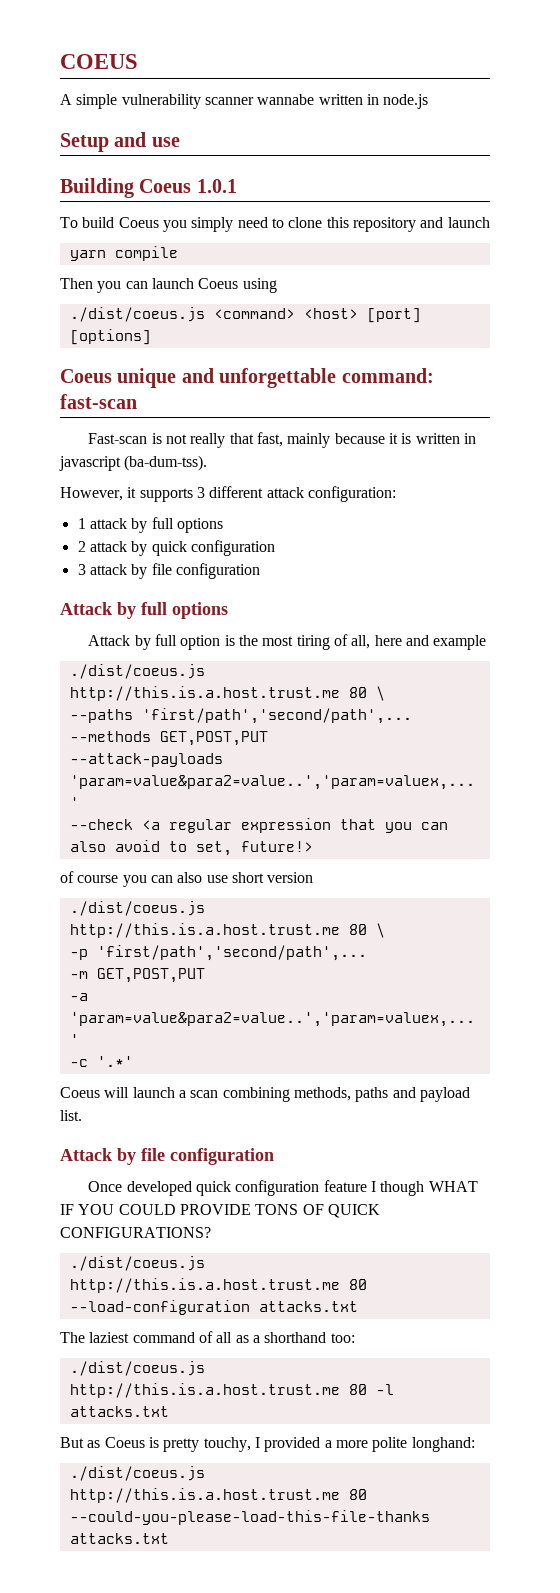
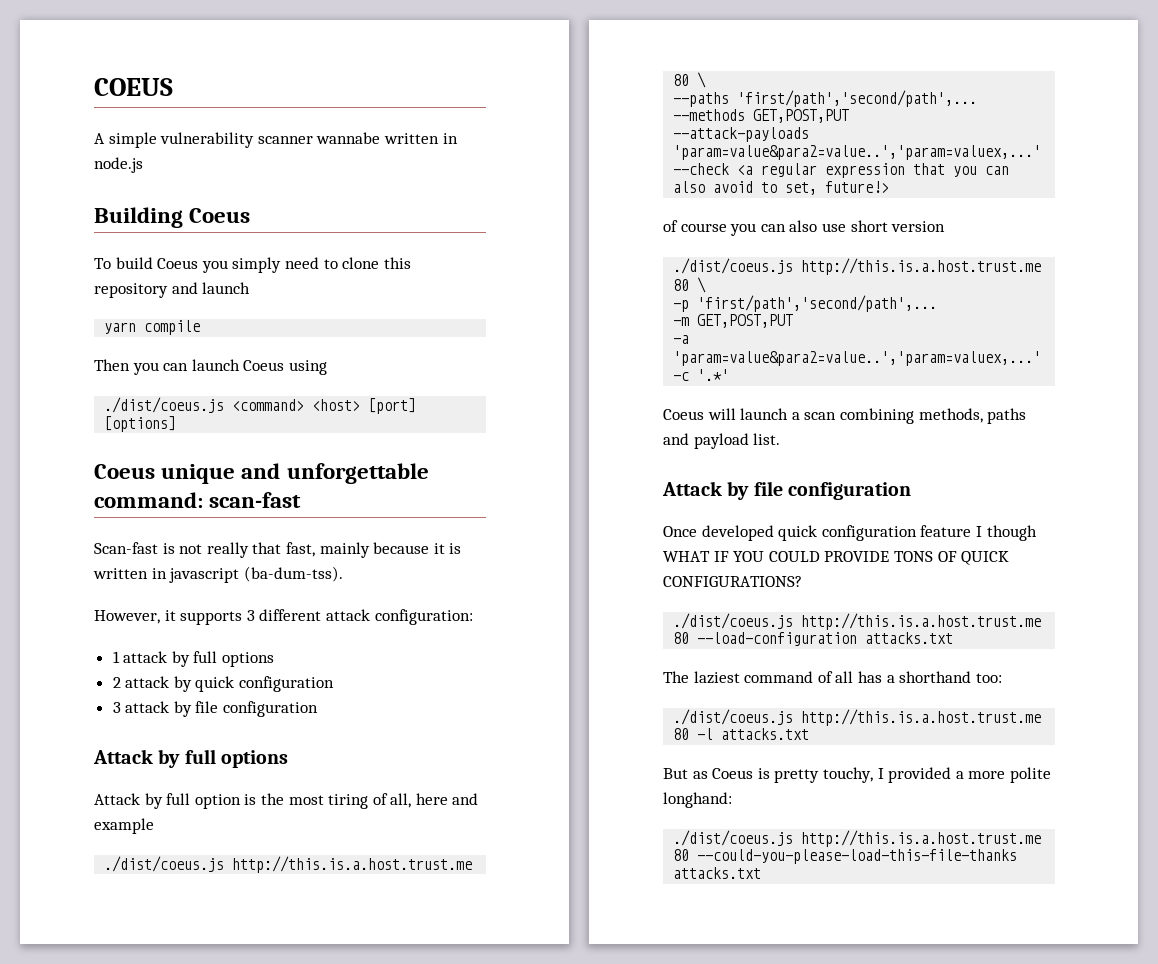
- Setup and use
- Building Coeus 1.0.1
+ Building Coeus
- Coeus unique and unforgettable command: fast-scan
- Fast-scan is not really that fast, mainly because it is written in javascript (ba-dum-tss).
+ Coeus unique and unforgettable command: scan-fast
+ Scan-fast is not really that fast, mainly because it is written in javascript (ba-dum-tss).
- The laziest command of all as a shorthand too:
+ The laziest command of all has a shorthand too:

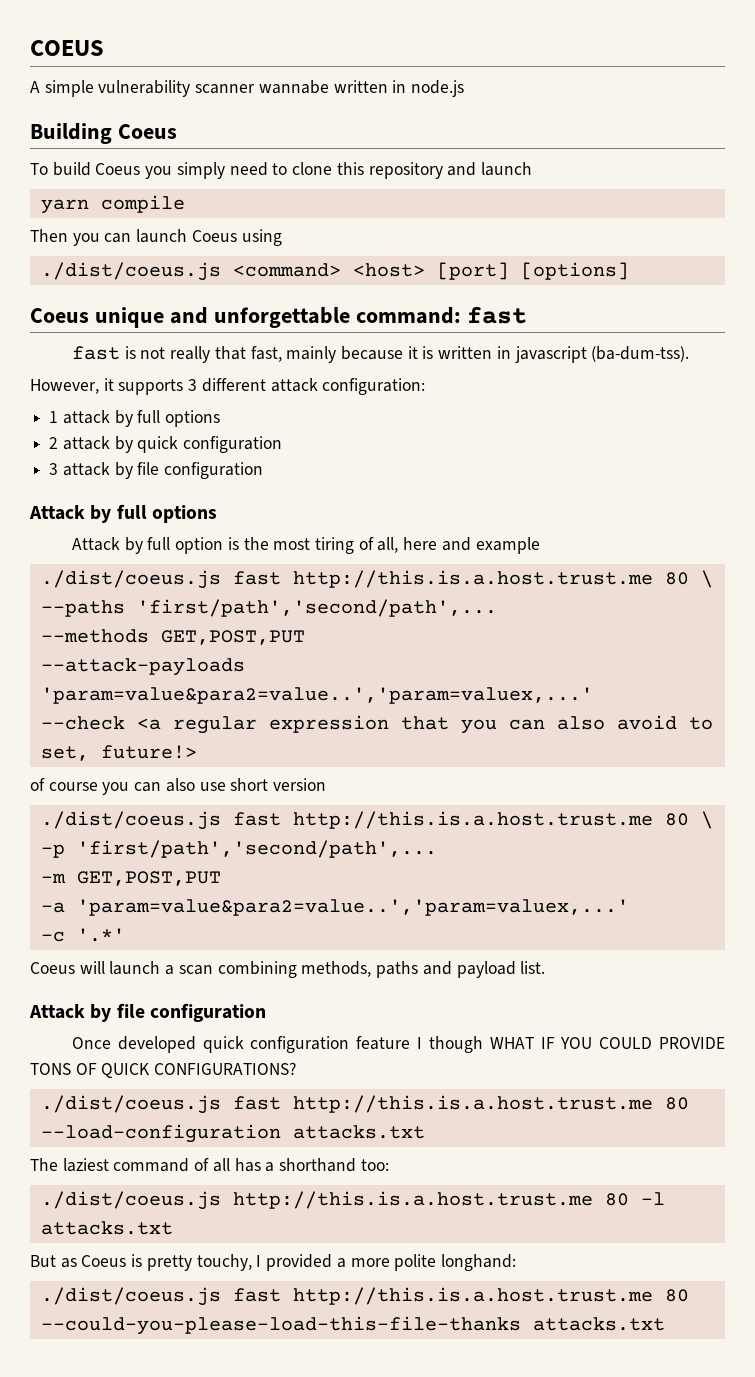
- Coeus unique and unforgettable command: scan-fast
- Scan-fast is not really that fast, mainly because it is written in javascript (ba-dum-tss).
+ Coeus unique and unforgettable command: fast
+ fast is not really that fast, mainly because it is written in javascript (ba-dum-tss).
  Attack by full option is the most tiring of all, here and example
- ./dist/coeus.js http://this.is.a.host.trust.me 80 \
+ ./dist/coeus.js fast http://this.is.a.host.trust.me 80 \
  of course you can also use short version
- ./dist/coeus.js http://this.is.a.host.trust.me 80 \
+ ./dist/coeus.js fast http://this.is.a.host.trust.me 80 \
- ./dist/coeus.js http://this.is.a.host.trust.me 80 --load-configuration attacks.txt
+ ./dist/coeus.js fast http://this.is.a.host.trust.me 80 --load-configuration attacks.txt
- ./dist/coeus.js http://this.is.a.host.trust.me 80 --could-you-please-load-this-file-thanks attacks.txt
+ ./dist/coeus.js fast http://this.is.a.host.trust.me 80 --could-you-please-load-this-file-thanks attacks.txt

